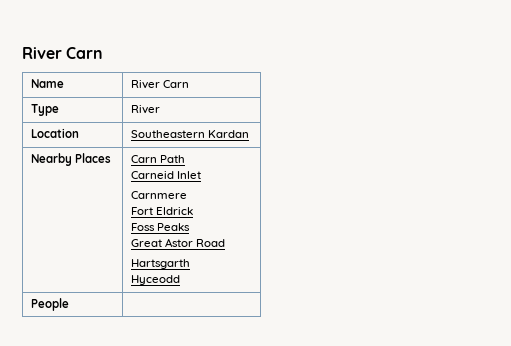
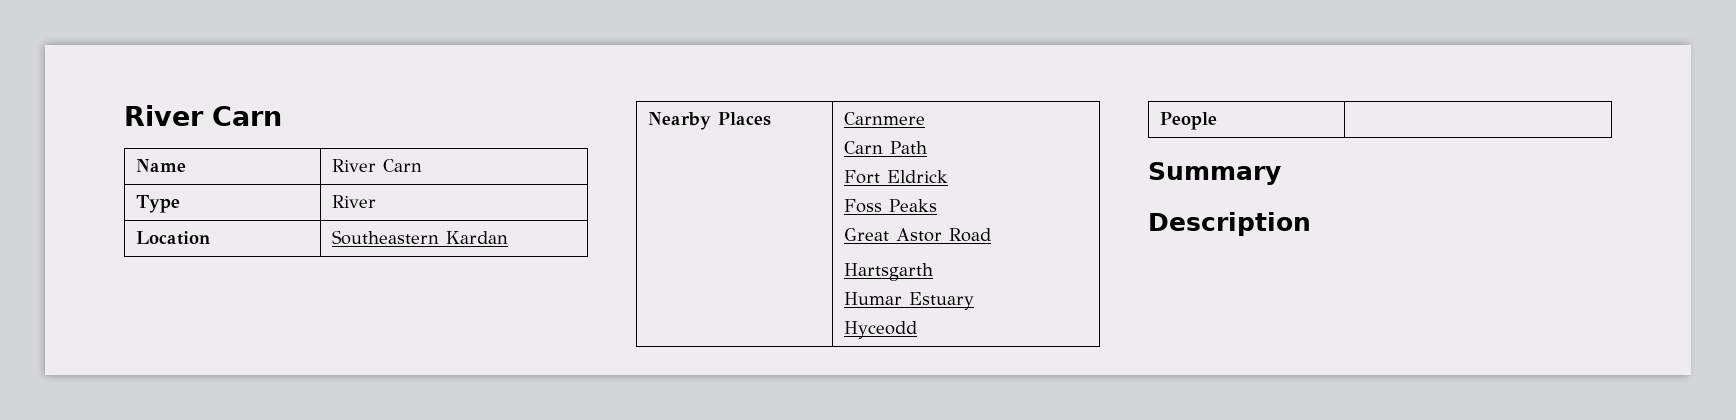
- Nearby Places | Carn Path
- Carneid Inlet
- Carnmere
+ Nearby Places | Carnmere
+ Carn Path
  Fort Eldrick
  Foss Peaks
  Great Astor Road
  Hartsgarth
+ Humar Estuary
+ Summary
+ Description

